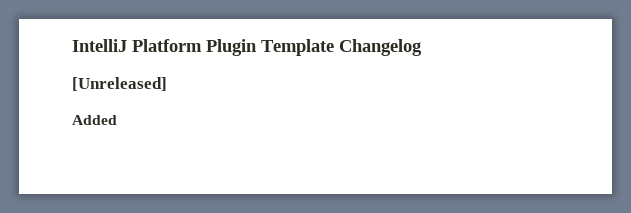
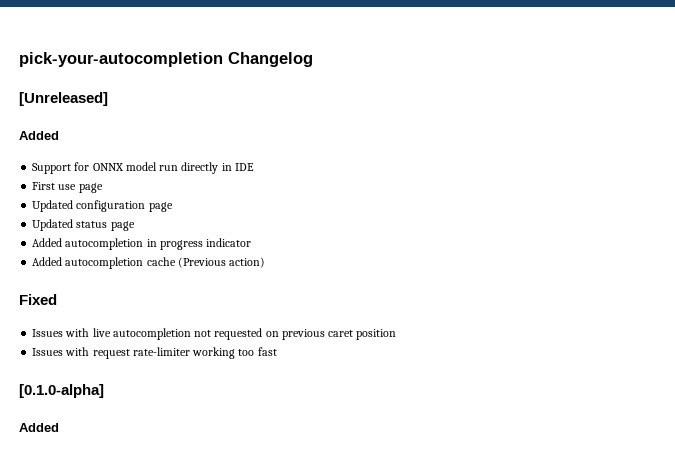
- IntelliJ Platform Plugin Template Changelog
+ pick-your-autocompletion Changelog
+ Support for ONNX model run directly in IDE
+ First use page
+ Updated configuration page
+ Updated status page
+ Added autocompletion in progress indicator
+ Added autocompletion cache (Previous action)
+ Fixed
+ Issues with live autocompletion not requested on previous caret position
+ Issues with request rate-limiter working too fast
+ [0.1.0-alpha]
+ Added

